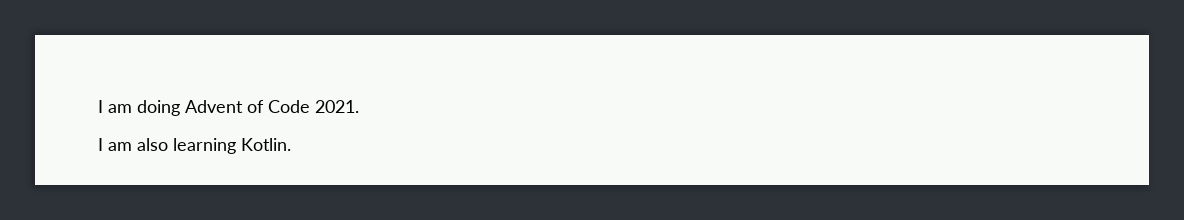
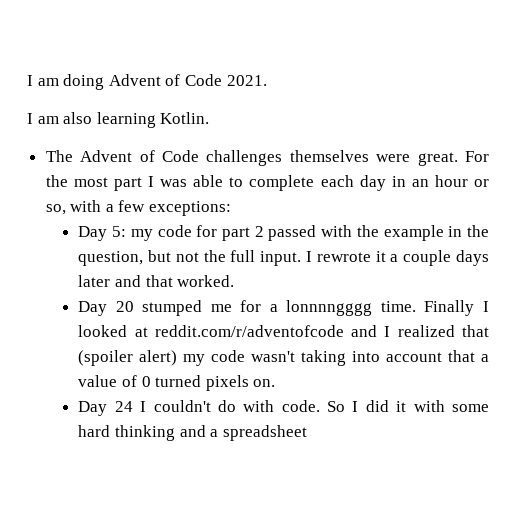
+ The Advent of Code challenges themselves were great. For the most part I was able to complete each day in an hour or so, with a few exceptions:
+ Day 5: my code for part 2 passed with the example in the question, but not the full input. I rewrote it a couple days later and that worked.
+ Day 20 stumped me for a lonnnngggg time. Finally I looked at reddit.com/r/adventofcode and I realized that (spoiler alert) my code wasn't taking into account that a value of 0 turned pixels on.
+ Day 24 I couldn't do with code. So I did it with some hard thinking and a spreadsheet

